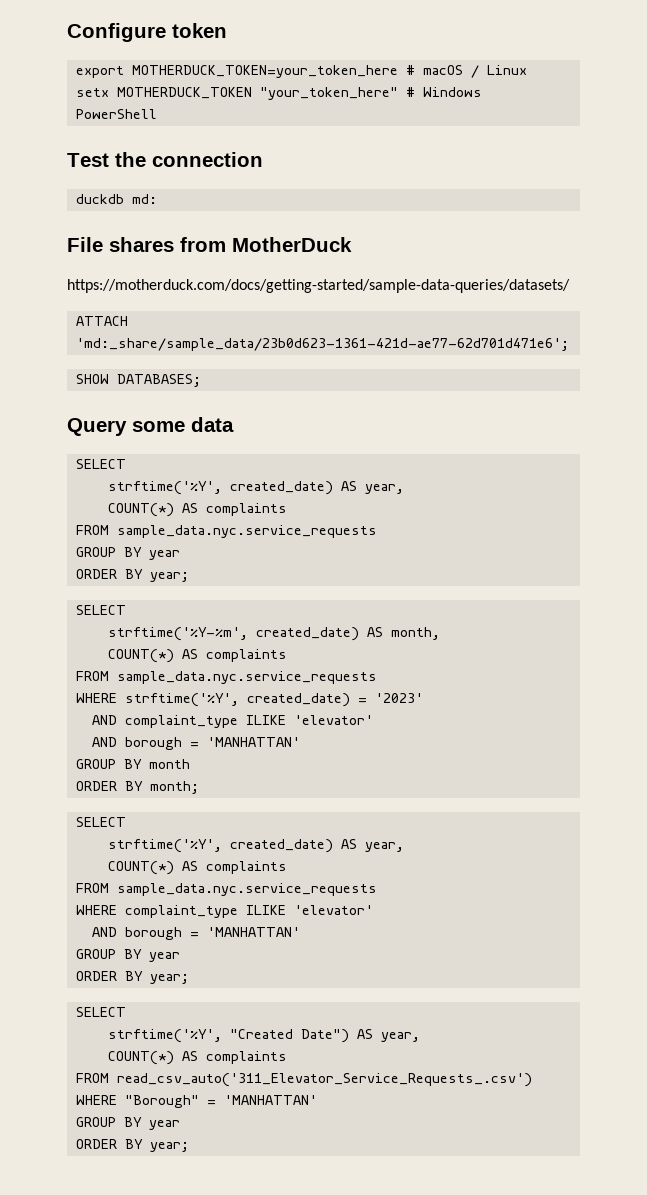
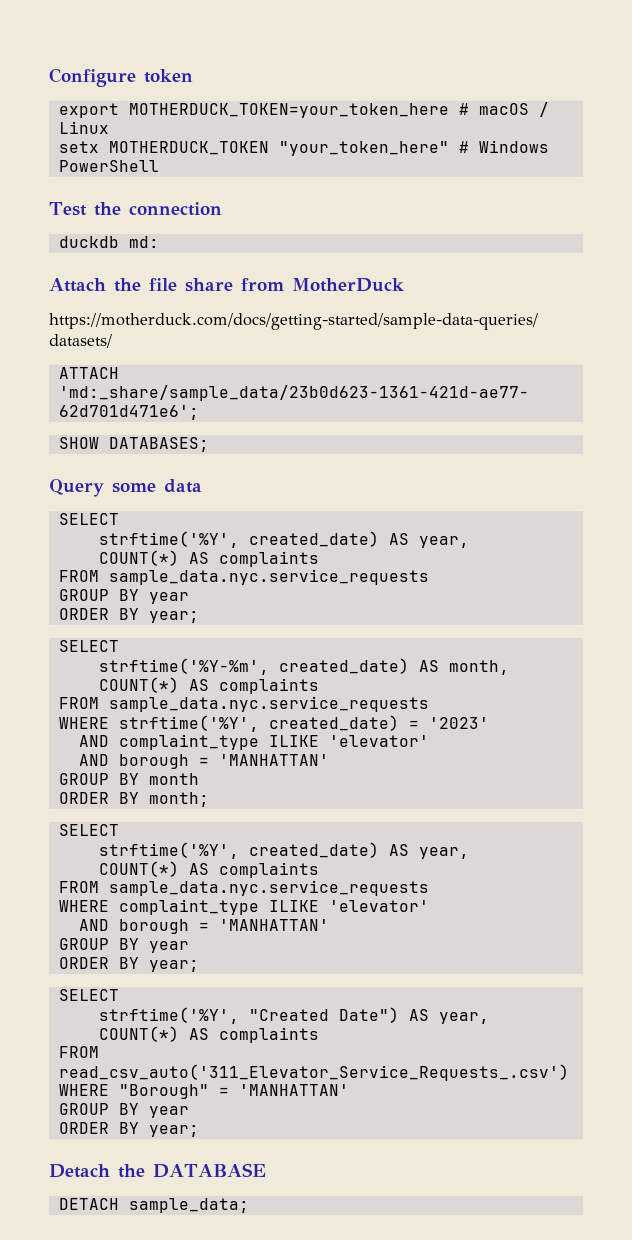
- File shares from MotherDuck
+ Attach the file share from MotherDuck
+ Detach the DATABASE
+ DETACH sample_data;

